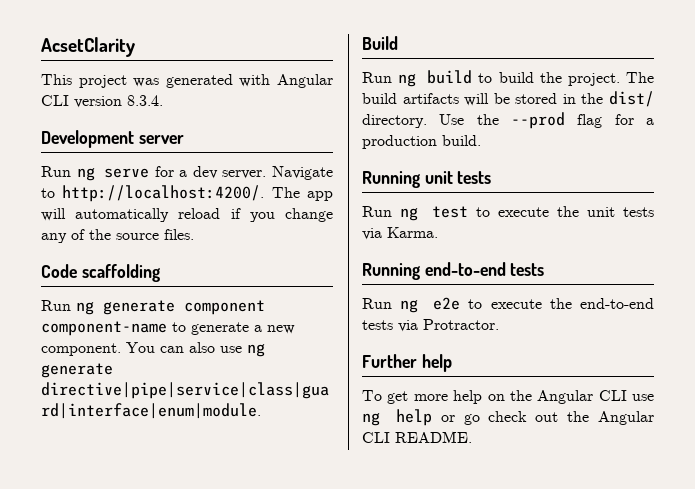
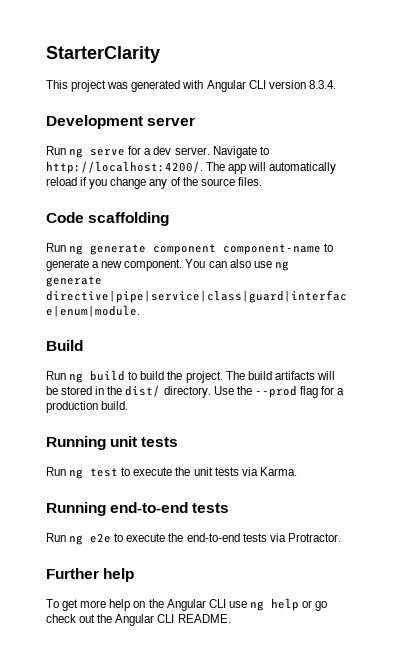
- AcsetClarity
+ StarterClarity

